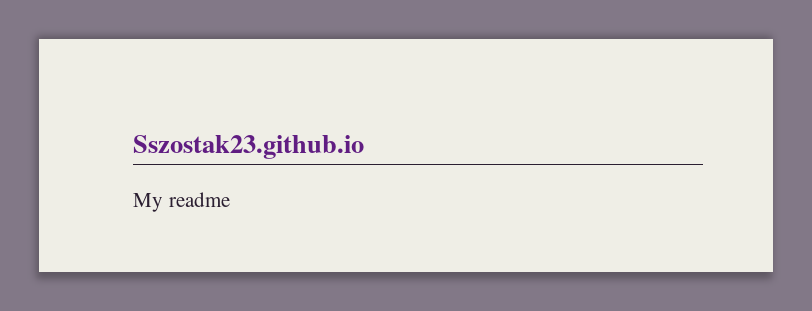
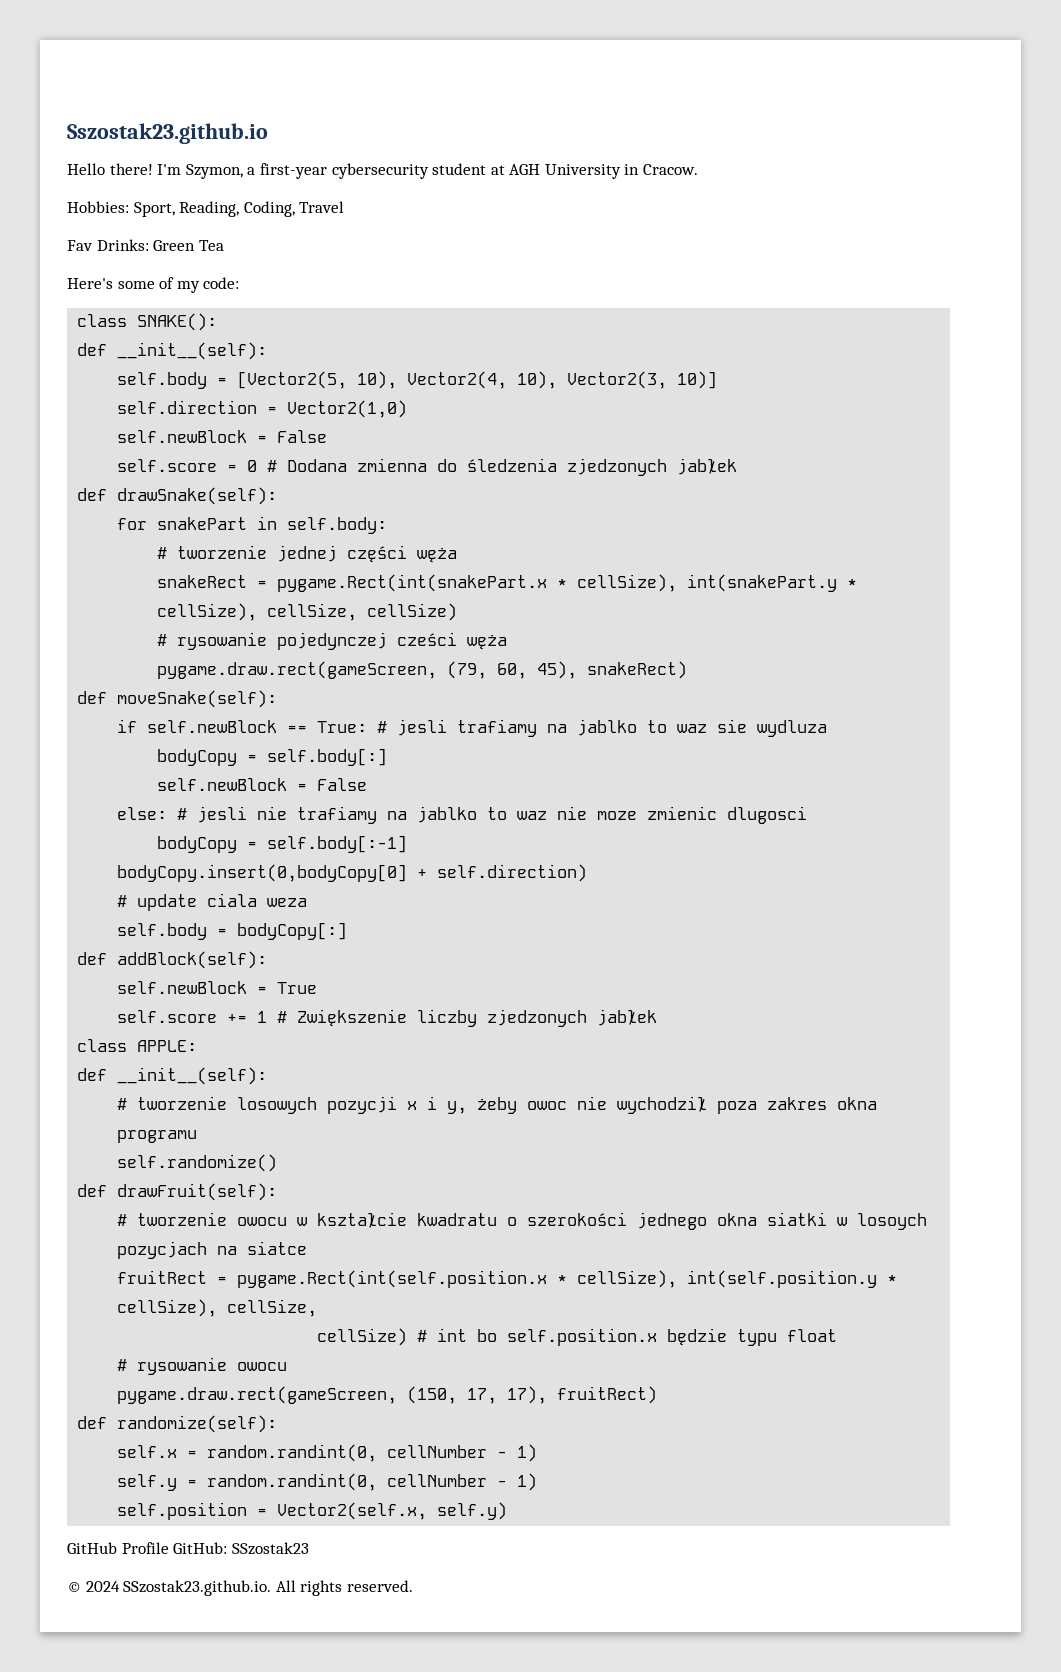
- My readme
+ Hello there! I'm Szymon, a first-year cybersecurity student at AGH University in Cracow.
+ Hobbies: Sport, Reading, Coding, Travel
+ Fav Drinks: Green Tea
+ Here's some of my code:
+ class SNAKE():
+ def __init__(self):
+ self.body = [Vector2(5, 10), Vector2(4, 10), Vector2(3, 10)]
+ self.direction = Vector2(1,0)
+ self.newBlock = False
+ self.score = 0 # Dodana zmienna do śledzenia zjedzonych jabłek
+ def drawSnake(self):
+ for snakePart in self.body:
+ # tworzenie jednej części węża
+ snakeRect = pygame.Rect(int(snakePart.x * cellSize), int(snakePart.y * cellSize), cellSize, cellSize)
+ # rysowanie pojedynczej cześci węża
+ pygame.draw.rect(gameScreen, (79, 60, 45), snakeRect)
+ def moveSnake(self):
+ if self.newBlock == True: # jesli trafiamy na jablko to waz sie wydluza
+ bodyCopy = self.body[:]
+ self.newBlock = False
+ else: # jesli nie trafiamy na jablko to waz nie moze zmienic dlugosci
+ bodyCopy = self.body[:-1]
+ bodyCopy.insert(0,bodyCopy[0] + self.direction)
+ # update ciala weza
+ self.body = bodyCopy[:]
+ def addBlock(self):
+ self.newBlock = True
+ self.score += 1 # Zwiększenie liczby zjedzonych jabłek
+ class APPLE:
+ def __init__(self):
+ # tworzenie losowych pozycji x i y, żeby owoc nie wychodził poza zakres okna programu
+ self.randomize()
+ def drawFruit(self):
+ # tworzenie owocu w kształcie kwadratu o szerokości jednego okna siatki w losoych pozycjach na siatce
+ fruitRect = pygame.Rect(int(self.position.x * cellSize), int(self.position.y * cellSize), cellSize,
+ cellSize) # int bo self.position.x będzie typu float
+ # rysowanie owocu
+ pygame.draw.rect(gameScreen, (150, 17, 17), fruitRect)
+ def randomize(self):
+ self.x = random.randint(0, cellNumber - 1)
+ self.y = random.randint(0, cellNumber - 1)
+ self.position = Vector2(self.x, self.y)
+ GitHub Profile GitHub: SSzostak23
+ © 2024 SSzostak23.github.io. All rights reserved.

